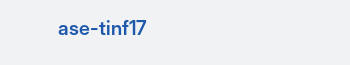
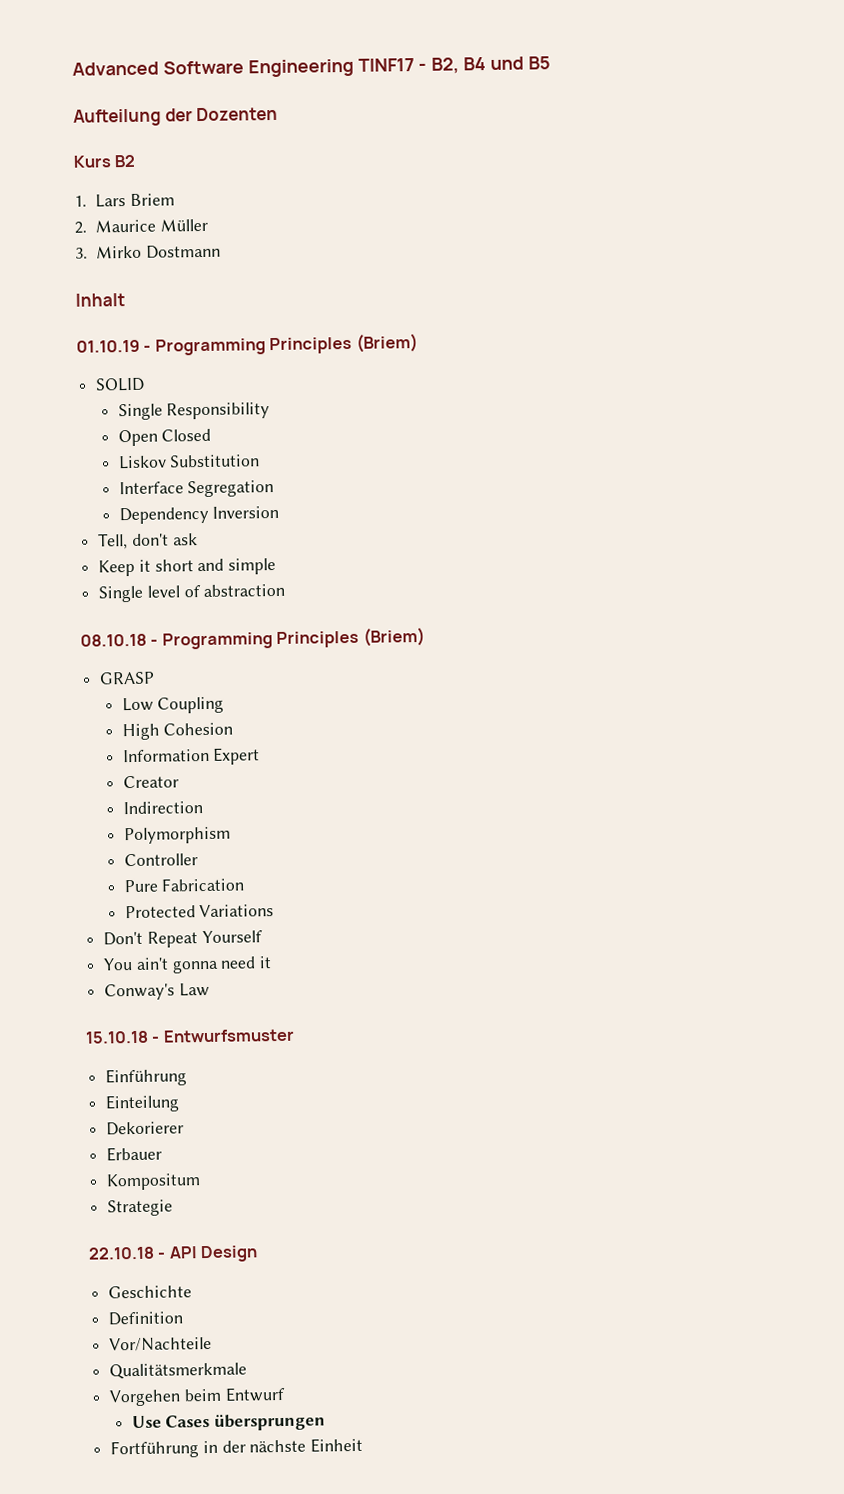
- ase-tinf17
+ Advanced Software Engineering TINF17 - B2, B4 und B5
+ Aufteilung der Dozenten
+ Kurs B2
+ 1. Lars Briem
+ 2. Maurice Müller
+ 3. Mirko Dostmann
+ Inhalt
+ 01.10.19 - Programming Principles (Briem)
+ SOLID
+ Single Responsibility
+ Open Closed
+ Liskov Substitution
+ Interface Segregation
+ Dependency Inversion
+ Tell, don't ask
+ Keep it short and simple
+ Single level of abstraction
+ 08.10.18 - Programming Principles (Briem)
+ GRASP
+ Low Coupling
+ High Cohesion
+ Information Expert
+ Creator
+ Indirection
+ Polymorphism
+ Controller
+ Pure Fabrication
+ Protected Variations
+ Don't Repeat Yourself
+ You ain't gonna need it
+ Conway's Law
+ 15.10.18 - Entwurfsmuster
+ Einführung
+ Einteilung
+ Dekorierer
+ Erbauer
+ Kompositum
+ Strategie
+ 22.10.18 - API Design
+ Geschichte
+ Definition
+ Vor/Nachteile
+ Qualitätsmerkmale
+ Vorgehen beim Entwurf
+ Use Cases übersprungen
+ Fortführung in der nächste Einheit

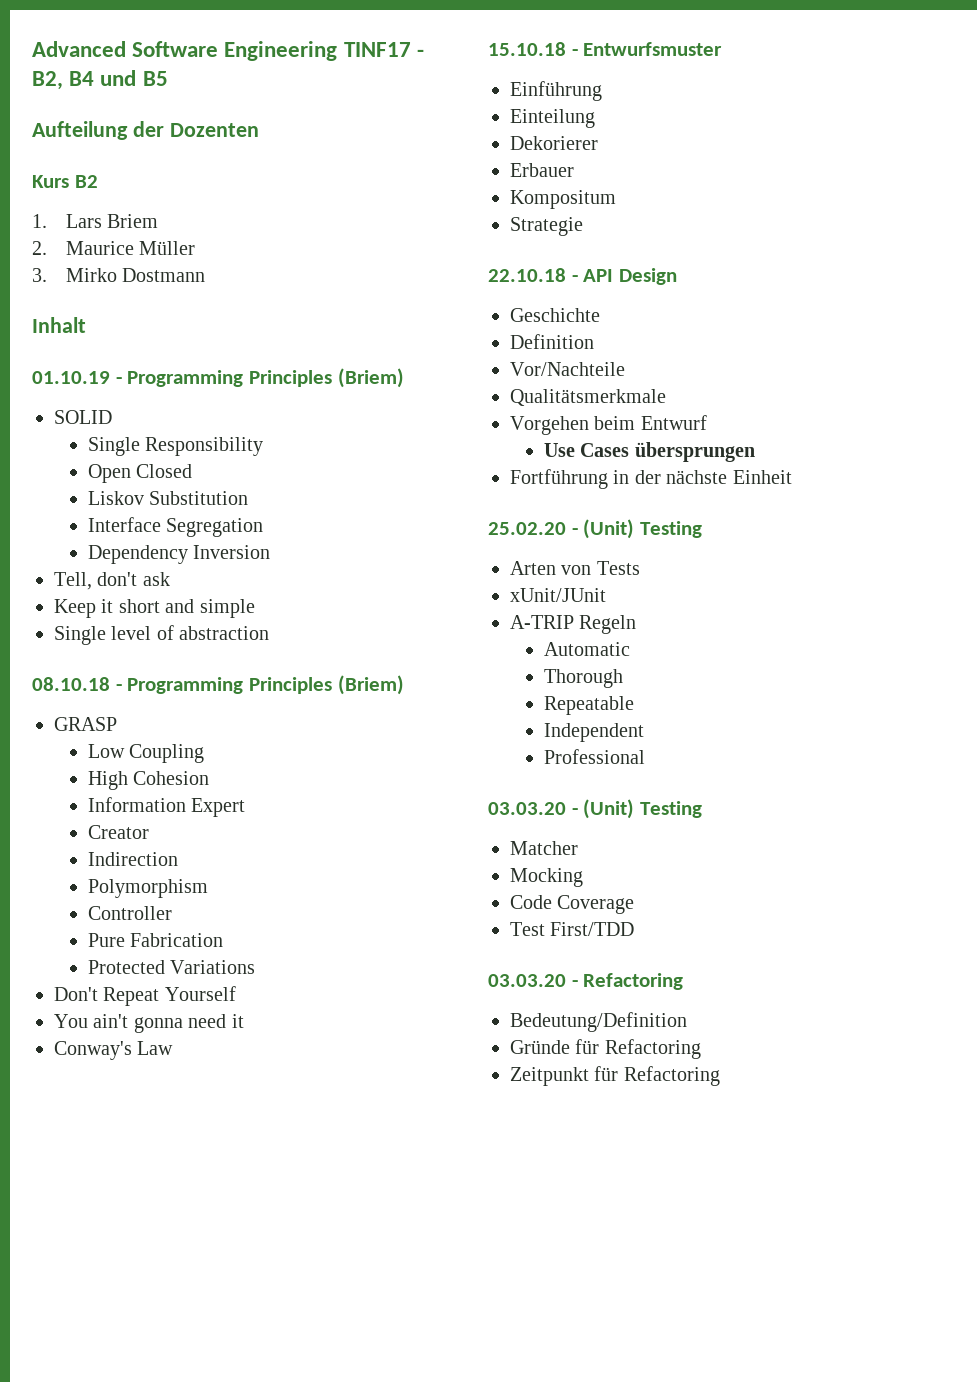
+ 25.02.20 - (Unit) Testing
+ Arten von Tests
+ xUnit/JUnit
+ A-TRIP Regeln
+ Automatic
+ Thorough
+ Repeatable
+ Independent
+ Professional
+ 03.03.20 - (Unit) Testing
+ Matcher
+ Mocking
+ Code Coverage
+ Test First/TDD
+ 03.03.20 - Refactoring
+ Bedeutung/Definition
+ Gründe für Refactoring
+ Zeitpunkt für Refactoring

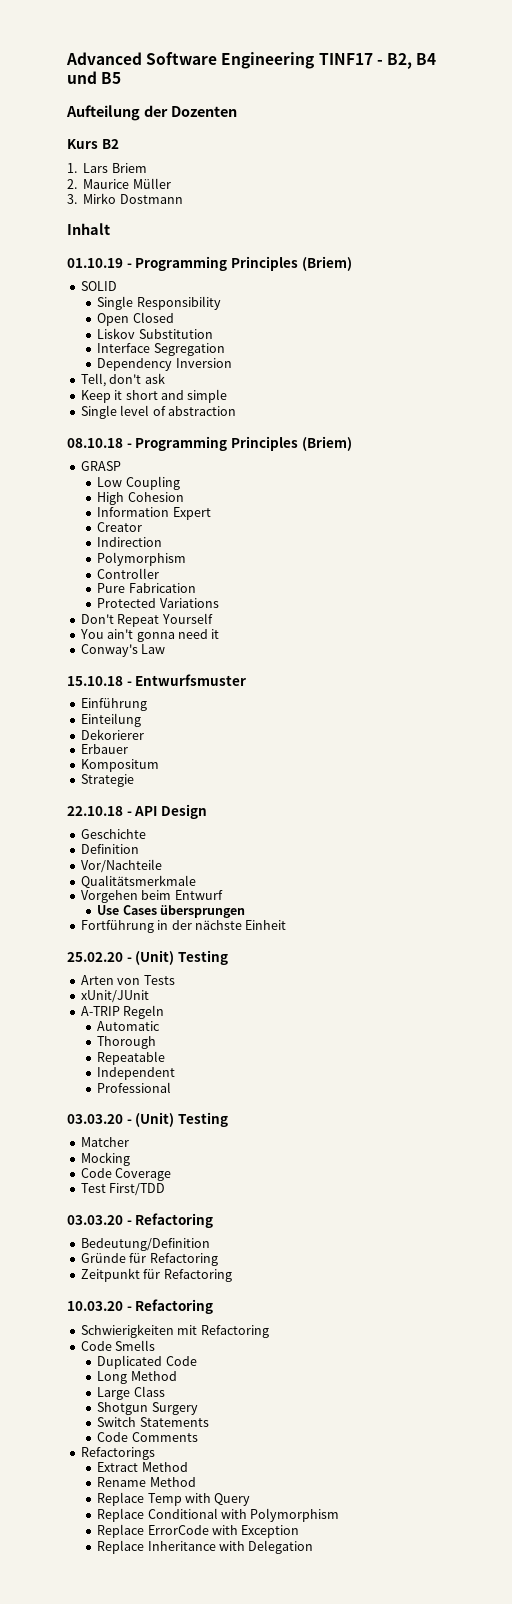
+ 10.03.20 - Refactoring
+ Schwierigkeiten mit Refactoring
+ Code Smells
+ Duplicated Code
+ Long Method
+ Large Class
+ Shotgun Surgery
+ Switch Statements
+ Code Comments
+ Refactorings
+ Extract Method
+ Rename Method
+ Replace Temp with Query
+ Replace Conditional with Polymorphism
+ Replace ErrorCode with Exception
+ Replace Inheritance with Delegation

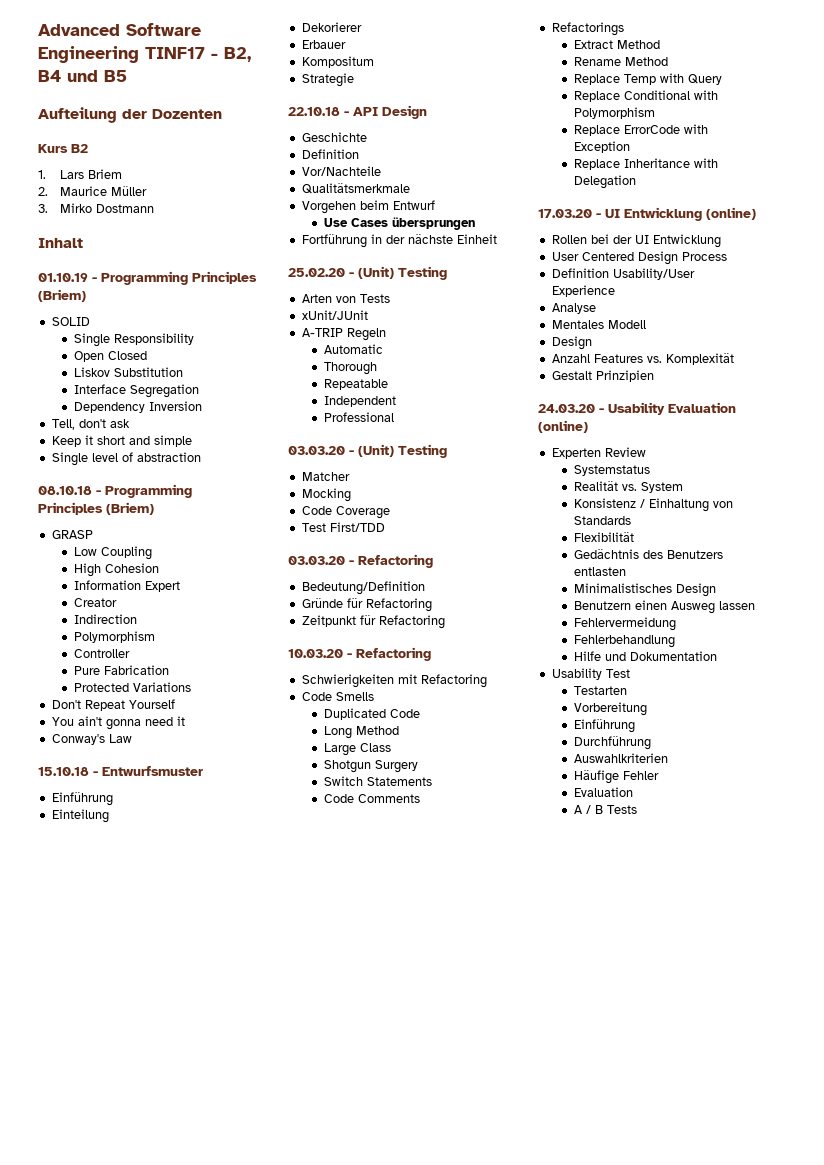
+ 17.03.20 - UI Entwicklung (online)
+ Rollen bei der UI Entwicklung
+ User Centered Design Process
+ Definition Usability/User Experience
+ Analyse
+ Mentales Modell
+ Design
+ Anzahl Features vs. Komplexität
+ Gestalt Prinzipien
+ 24.03.20 - Usability Evaluation (online)
+ Experten Review
+ Systemstatus
+ Realität vs. System
+ Konsistenz / Einhaltung von Standards
+ Flexibilität
+ Gedächtnis des Benutzers entlasten
+ Minimalistisches Design
+ Benutzern einen Ausweg lassen
+ Fehlervermeidung
+ Fehlerbehandlung
+ Hilfe und Dokumentation
+ Usability Test
+ Testarten
+ Vorbereitung
+ Einführung
+ Durchführung
+ Auswahlkriterien
+ Häufige Fehler
+ Evaluation
+ A / B Tests

